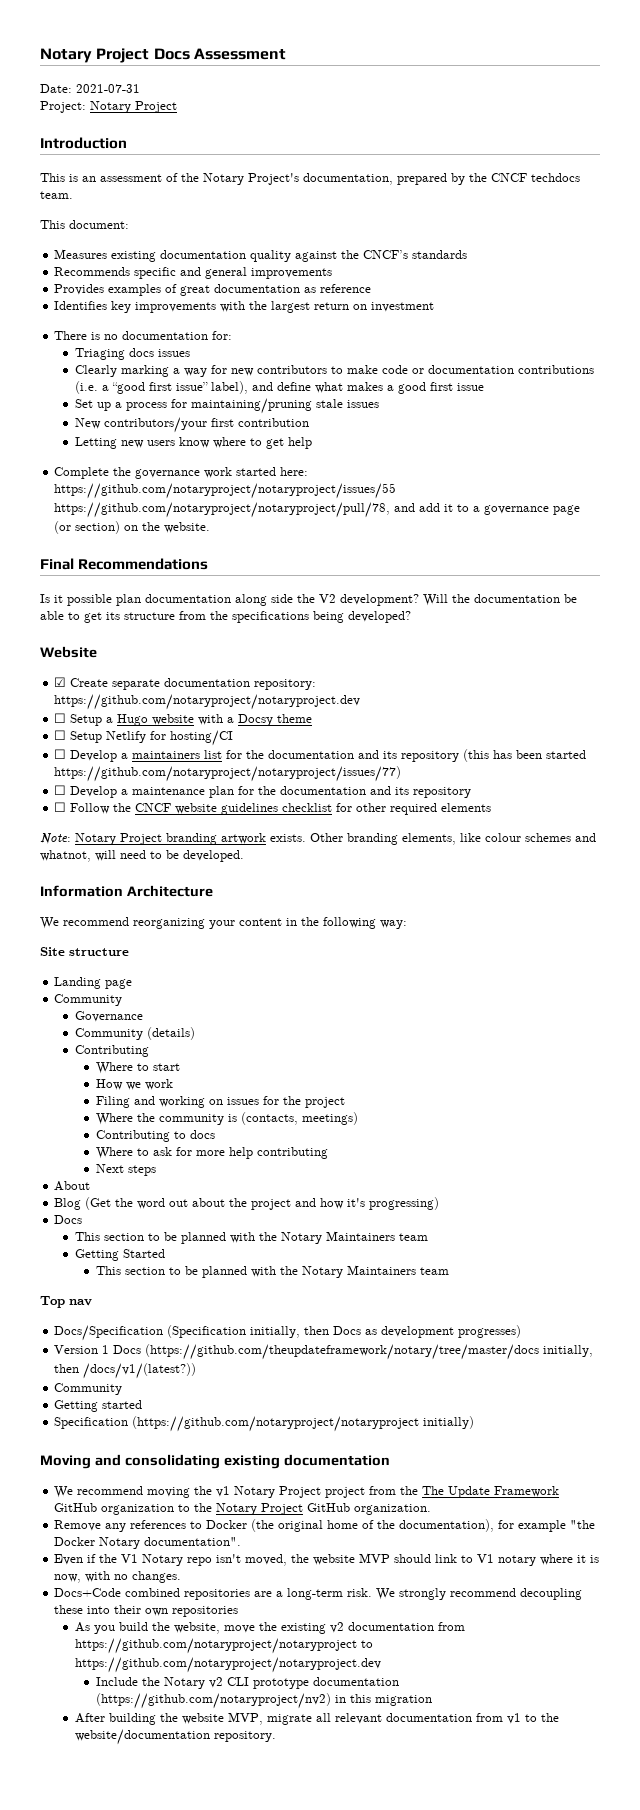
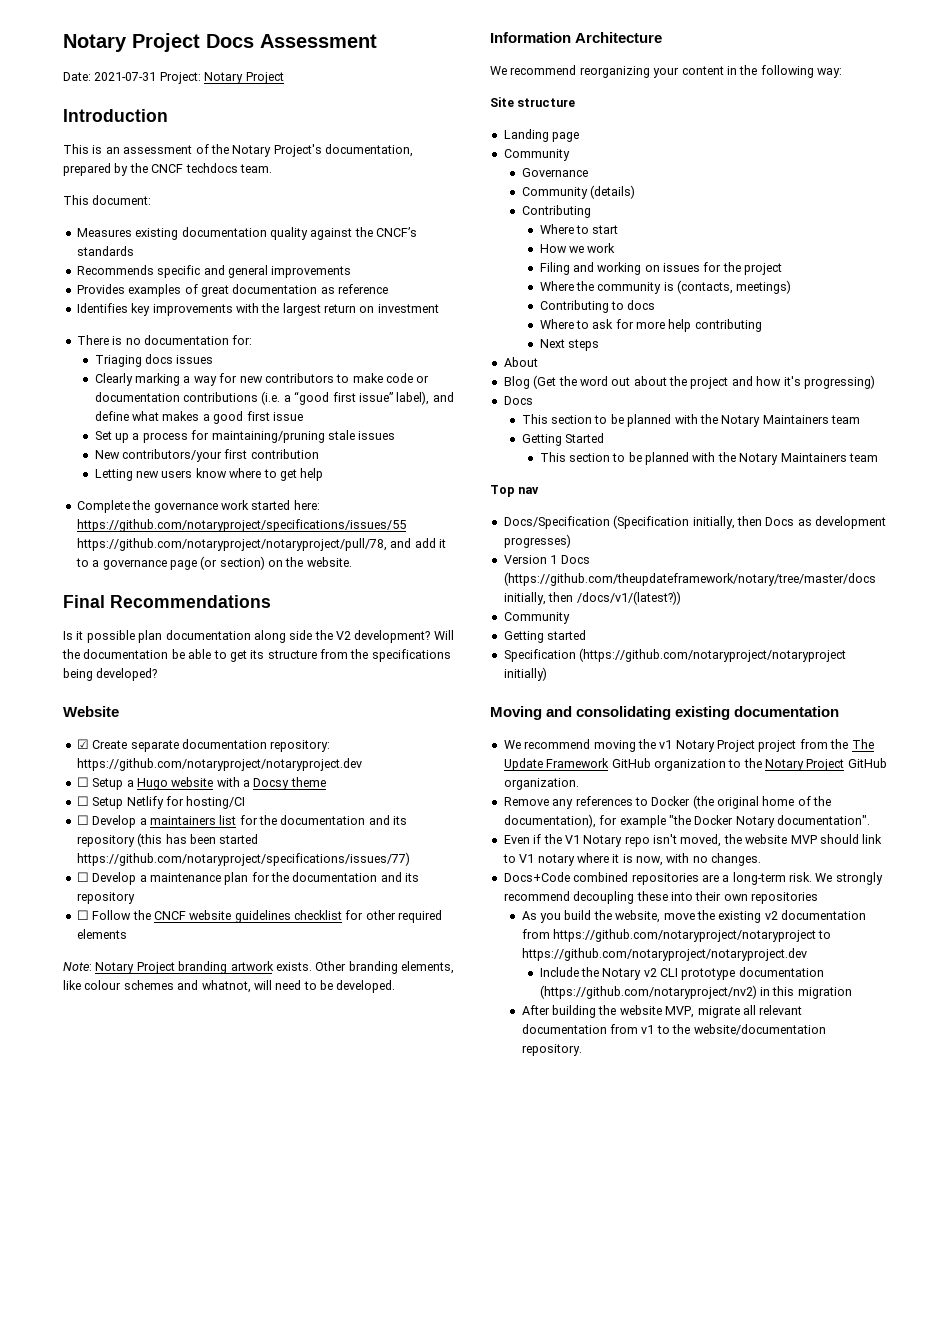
- Date: 2021-07-31
- Project: Notary Project
+ Date: 2021-07-31 Project: Notary Project
- Complete the governance work started here: https://github.com/notaryproject/notaryproject/issues/55 https://github.com/notaryproject/notaryproject/pull/78, and add it to a governance page (or section) on the website.
+ Complete the governance work started here: https://github.com/notaryproject/specifications/issues/55 https://github.com/notaryproject/notaryproject/pull/78, and add it to a governance page (or section) on the website.
- ☐ Develop a maintainers list for the documentation and its repository (this has been started https://github.com/notaryproject/notaryproject/issues/77)
+ ☐ Develop a maintainers list for the documentation and its repository (this has been started https://github.com/notaryproject/specifications/issues/77)

